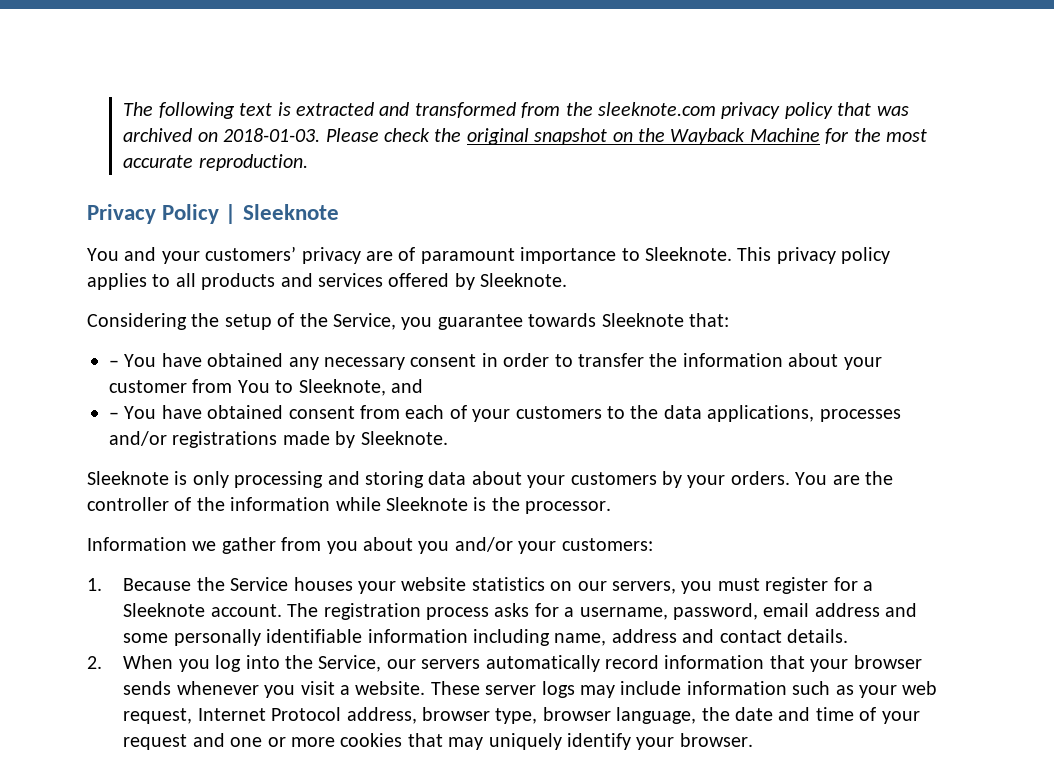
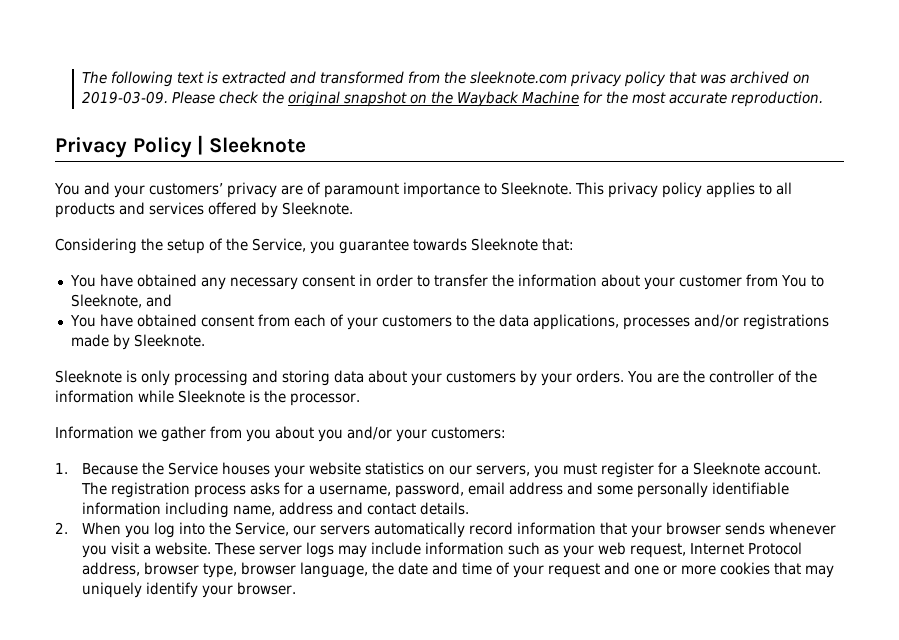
- The following text is extracted and transformed from the sleeknote.com privacy policy that was archived on 2018-01-03.
+ The following text is extracted and transformed from the sleeknote.com privacy policy that was archived on 2019-03-09.
- – You have obtained any necessary consent in order to transfer the information about your customer from You to Sleeknote, and
+ You have obtained any necessary consent in order to transfer the information about your customer from You to Sleeknote, and
- – You have obtained consent from each of your customers to the data applications, processes and/or registrations made by Sleeknote.
+ You have obtained consent from each of your customers to the data applications, processes and/or registrations made by Sleeknote.

